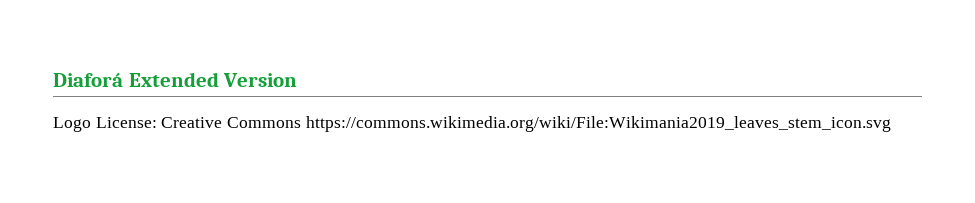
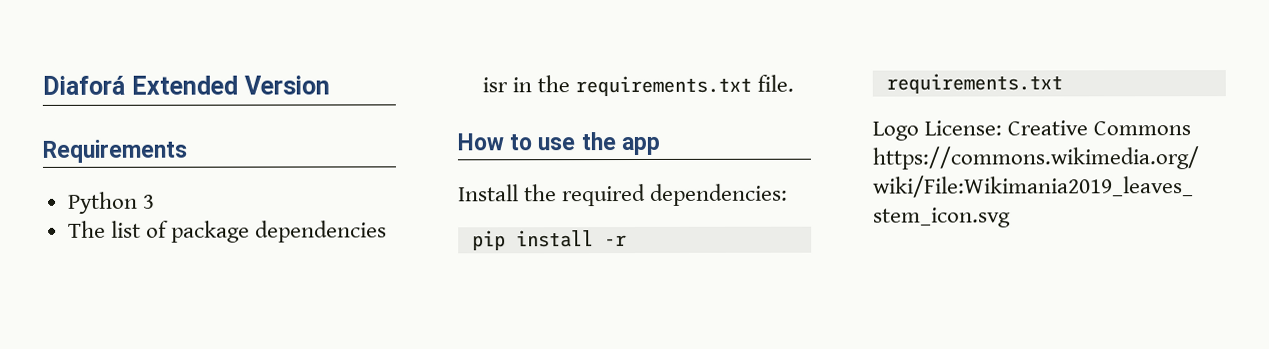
+ Requirements
+ Python 3
+ The list of package dependencies isr in the requirements.txt file.
+ How to use the app
+ Install the required dependencies:
+ pip install -r requirements.txt

